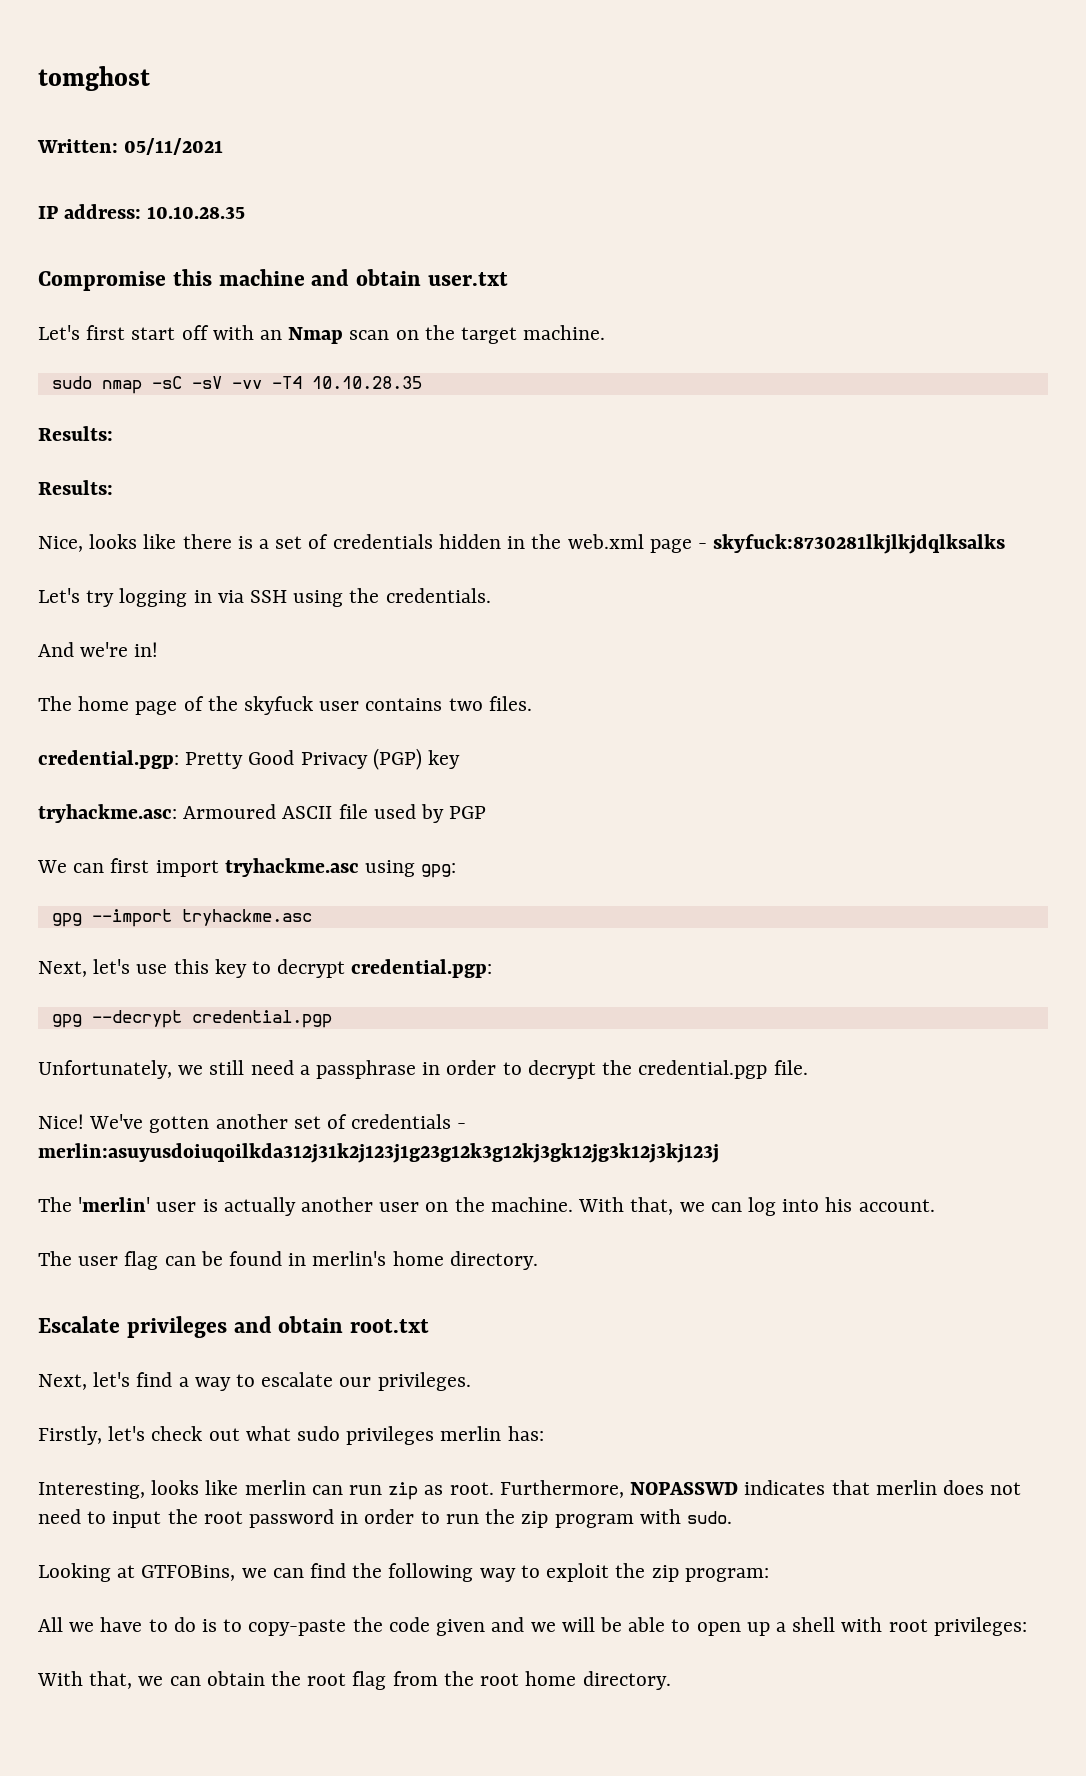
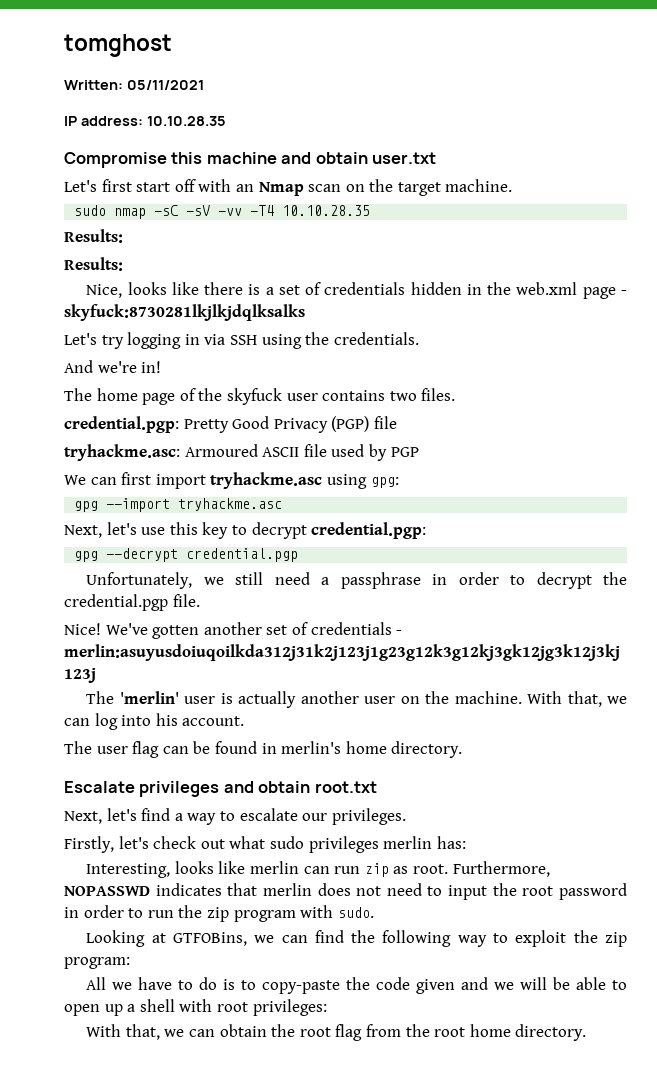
- credential.pgp: Pretty Good Privacy (PGP) key
+ credential.pgp: Pretty Good Privacy (PGP) file

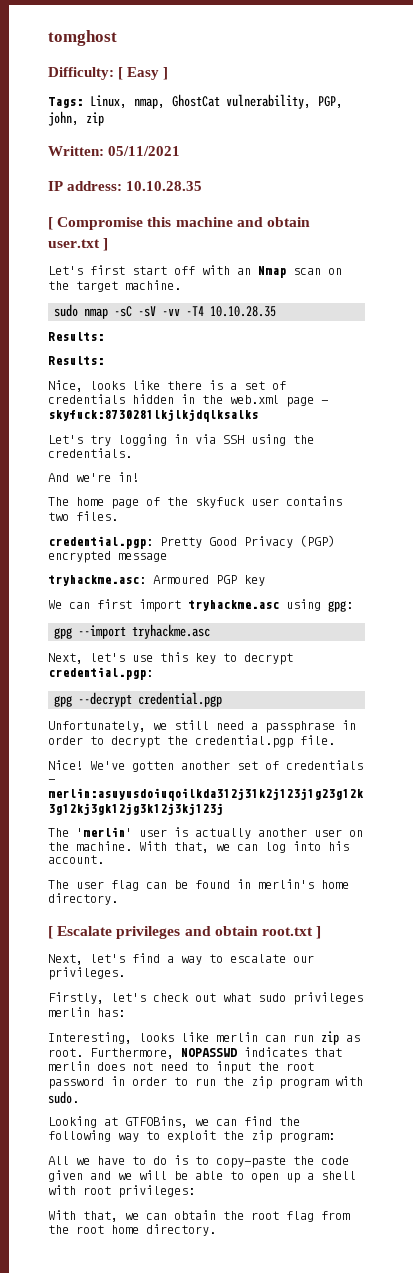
+ Difficulty: [ Easy ]
+ Tags: Linux, nmap, GhostCat vulnerability, PGP, john, zip
- Compromise this machine and obtain user.txt
+ [ Compromise this machine and obtain user.txt ]
- credential.pgp: Pretty Good Privacy (PGP) file
+ credential.pgp: Pretty Good Privacy (PGP) encrypted message
- tryhackme.asc: Armoured ASCII file used by PGP
+ tryhackme.asc: Armoured PGP key
- Escalate privileges and obtain root.txt
+ [ Escalate privileges and obtain root.txt ]

